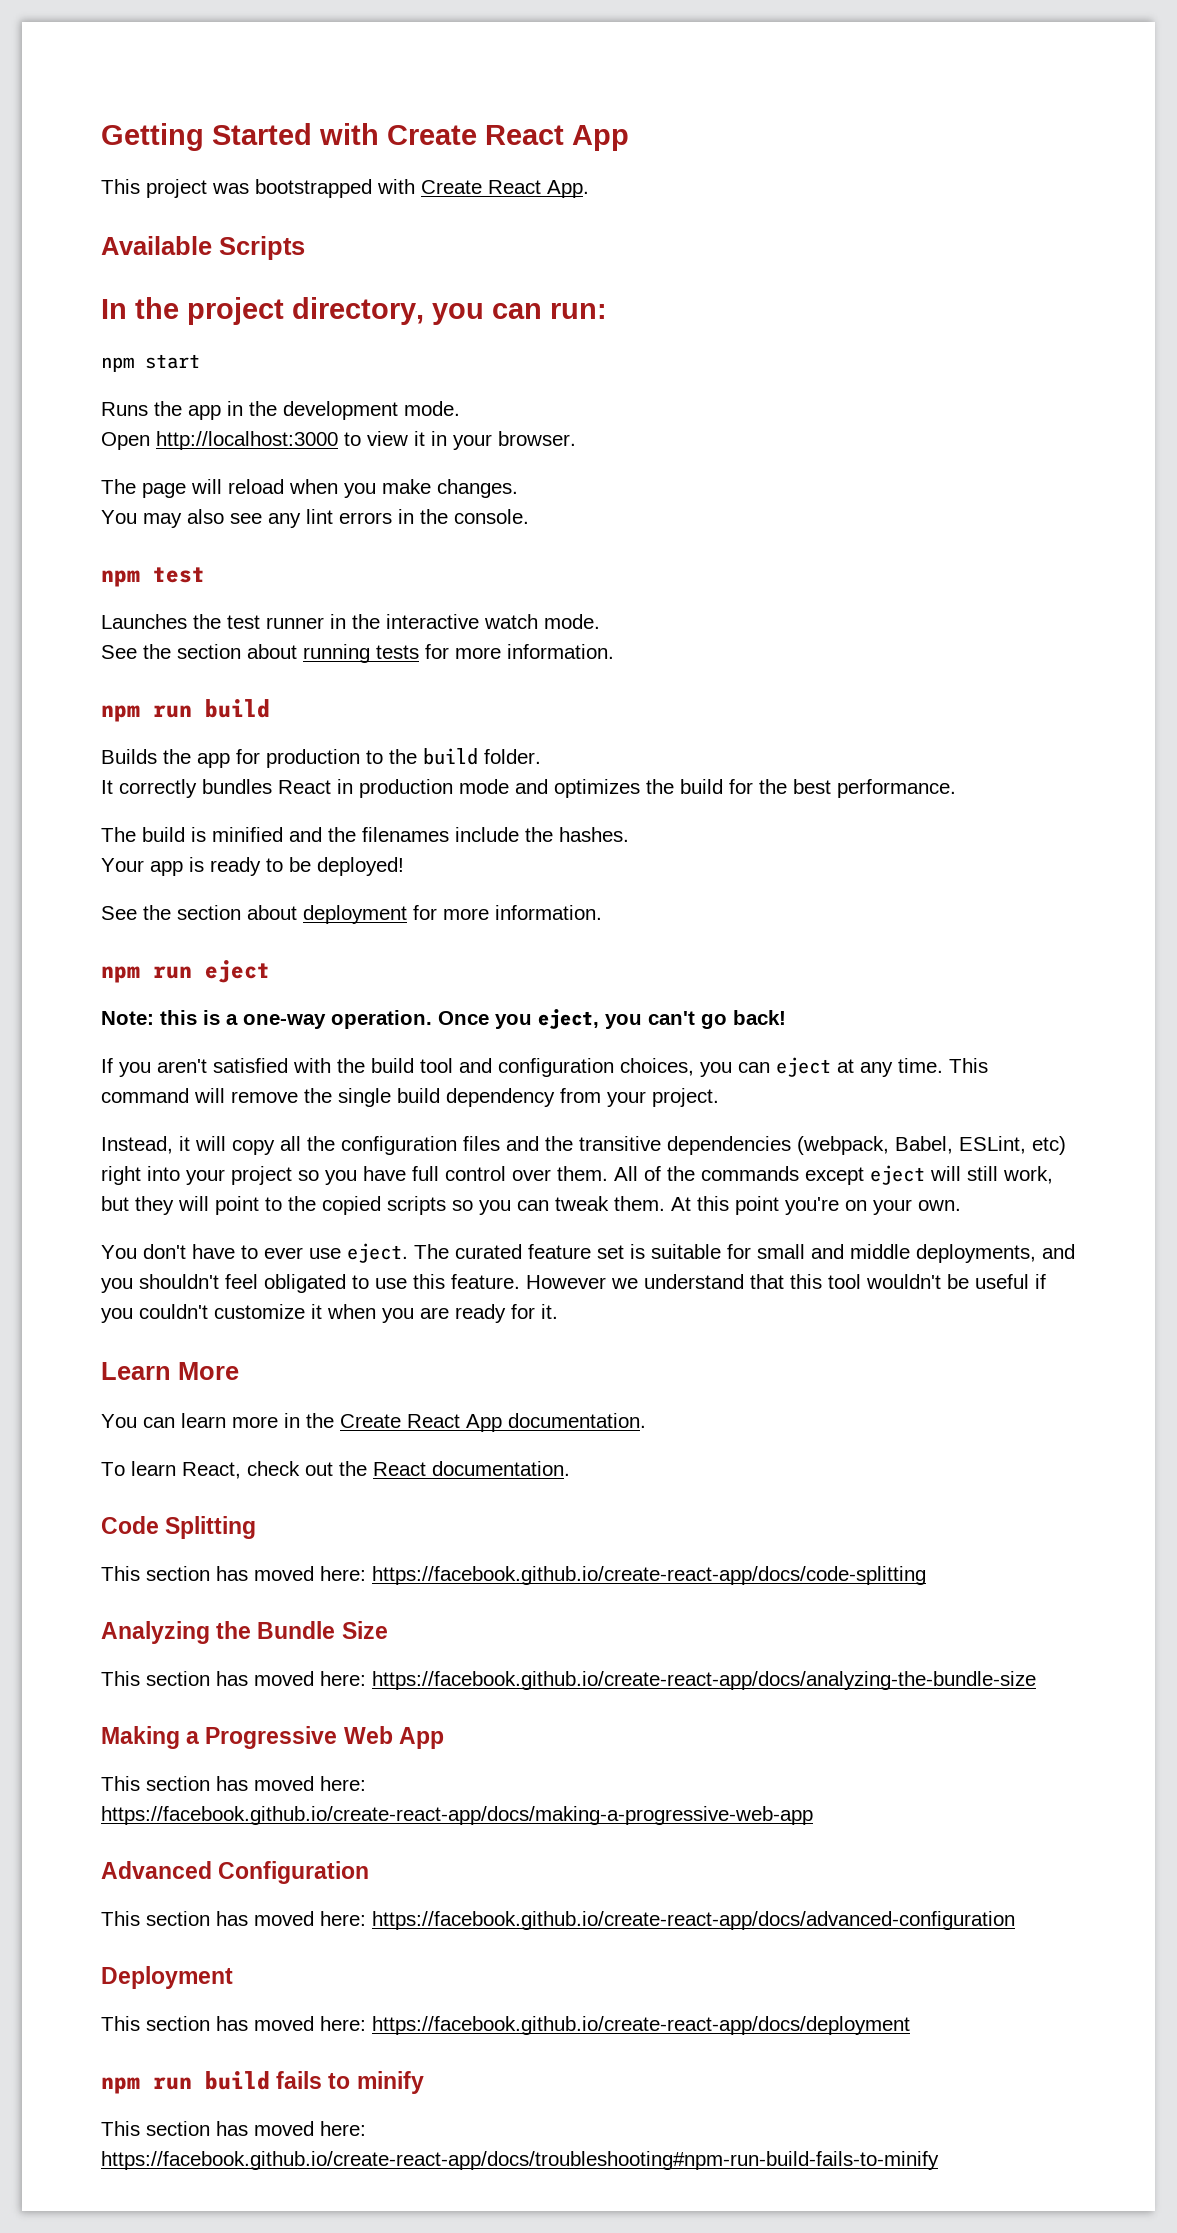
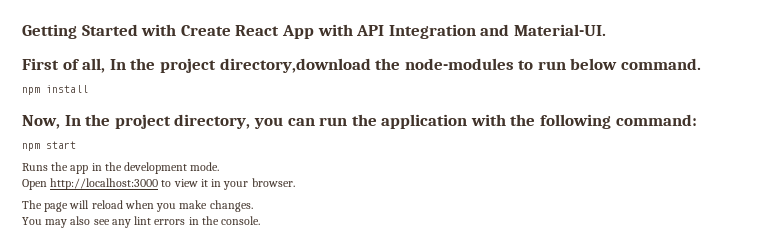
- Getting Started with Create React App
- This project was bootstrapped with Create React App.
- Available Scripts
- In the project directory, you can run:
+ Getting Started with Create React App with API Integration and Material-UI.
+ First of all, In the project directory,download the node-modules to run below command.
+ npm install
+ Now, In the project directory, you can run the application with the following command:
- npm test
- Launches the test runner in the interactive watch mode.
- See the section about running tests for more information.
- npm run build
- Builds the app for production to the build folder.
- It correctly bundles React in production mode and optimizes the build for the best performance.
- The build is minified and the filenames include the hashes.
- Your app is ready to be deployed!
- See the section about deployment for more information.
- npm run eject
- Note: this is a one-way operation. Once you eject, you can't go back!
- If you aren't satisfied with the build tool and configuration choices, you can eject at any time. This command will remove the single build dependency from your project.
- Instead, it will copy all the configuration files and the transitive dependencies (webpack, Babel, ESLint, etc) right into your project so you have full control over them. All of the commands except eject will still work, but they will point to the copied scripts so you can tweak them. At this point you're on your own.
- You don't have to ever use eject. The curated feature set is suitable for small and middle deployments, and you shouldn't feel obligated to use this feature. However we understand that this tool wouldn't be useful if you couldn't customize it when you are ready for it.
- Learn More
- You can learn more in the Create React App documentation.
- To learn React, check out the React documentation.
- Code Splitting
- This section has moved here: https://facebook.github.io/create-react-app/docs/code-splitting
- Analyzing the Bundle Size
- This section has moved here: https://facebook.github.io/create-react-app/docs/analyzing-the-bundle-size
- Making a Progressive Web App
- This section has moved here: https://facebook.github.io/create-react-app/docs/making-a-progressive-web-app
- Advanced Configuration
- This section has moved here: https://facebook.github.io/create-react-app/docs/advanced-configuration
- Deployment
- This section has moved here: https://facebook.github.io/create-react-app/docs/deployment
- npm run build fails to minify
- This section has moved here: https://facebook.github.io/create-react-app/docs/troubleshooting#npm-run-build-fails-to-minify

